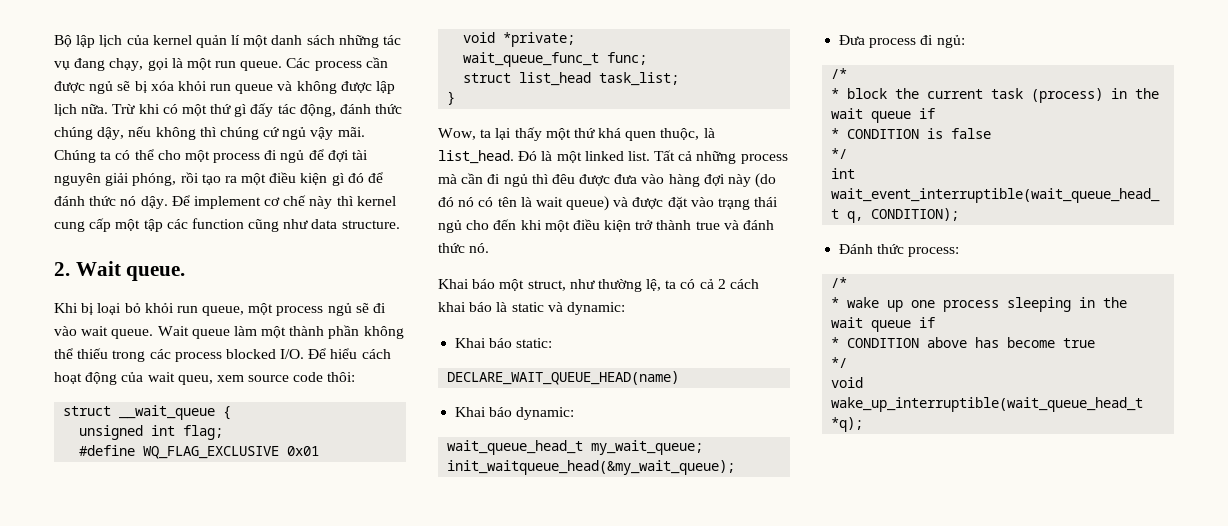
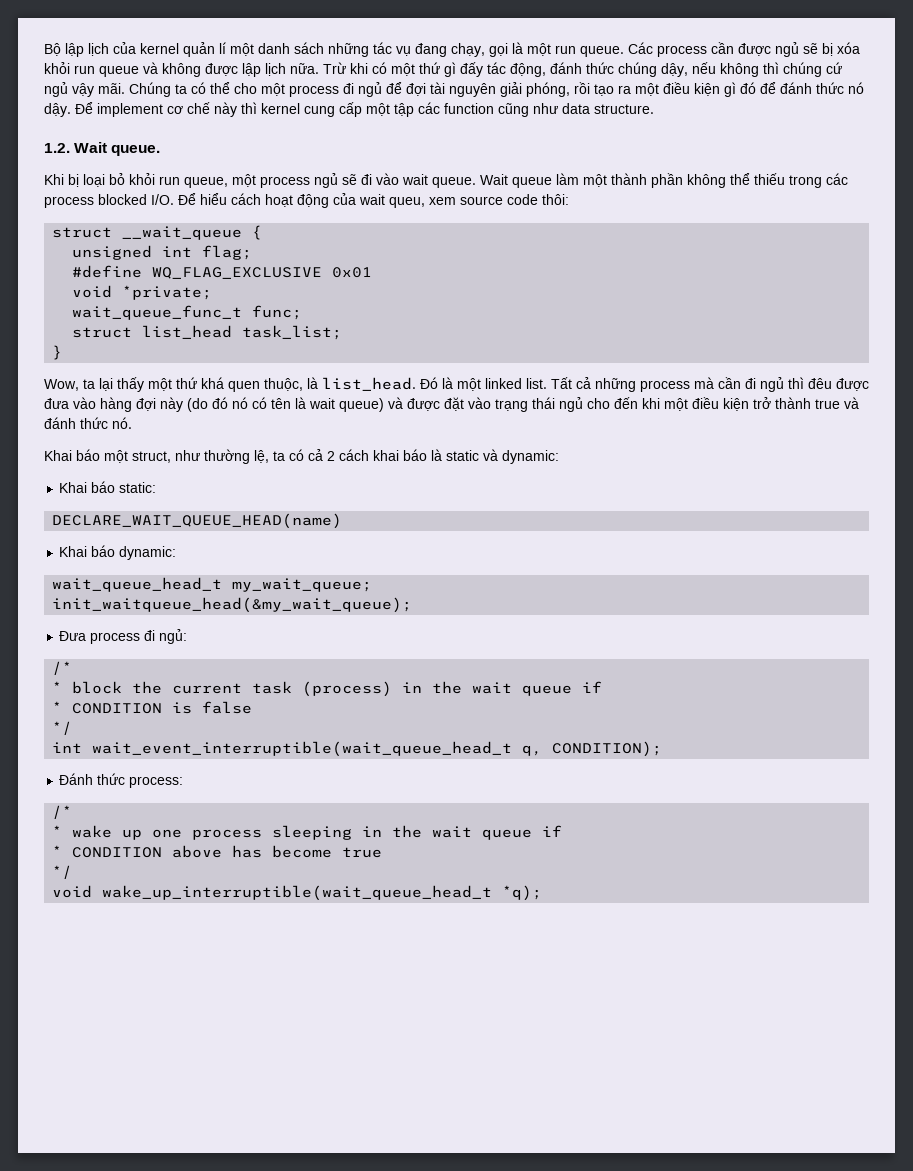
- 2. Wait queue.
+ 1.2. Wait queue.

